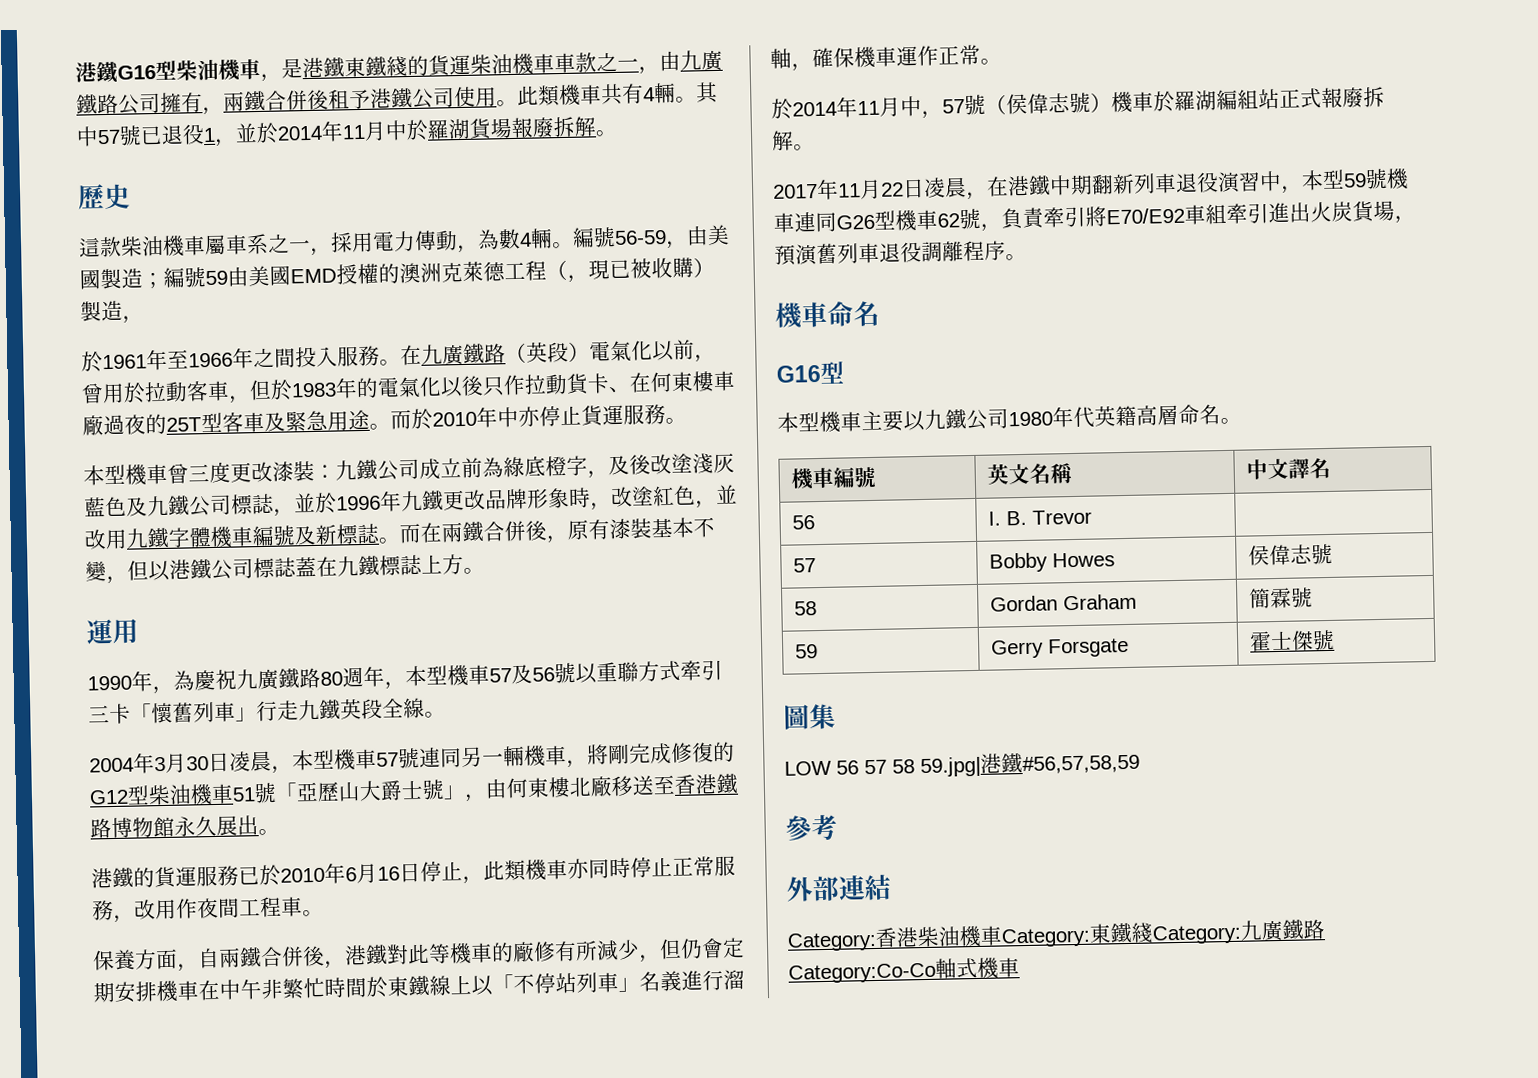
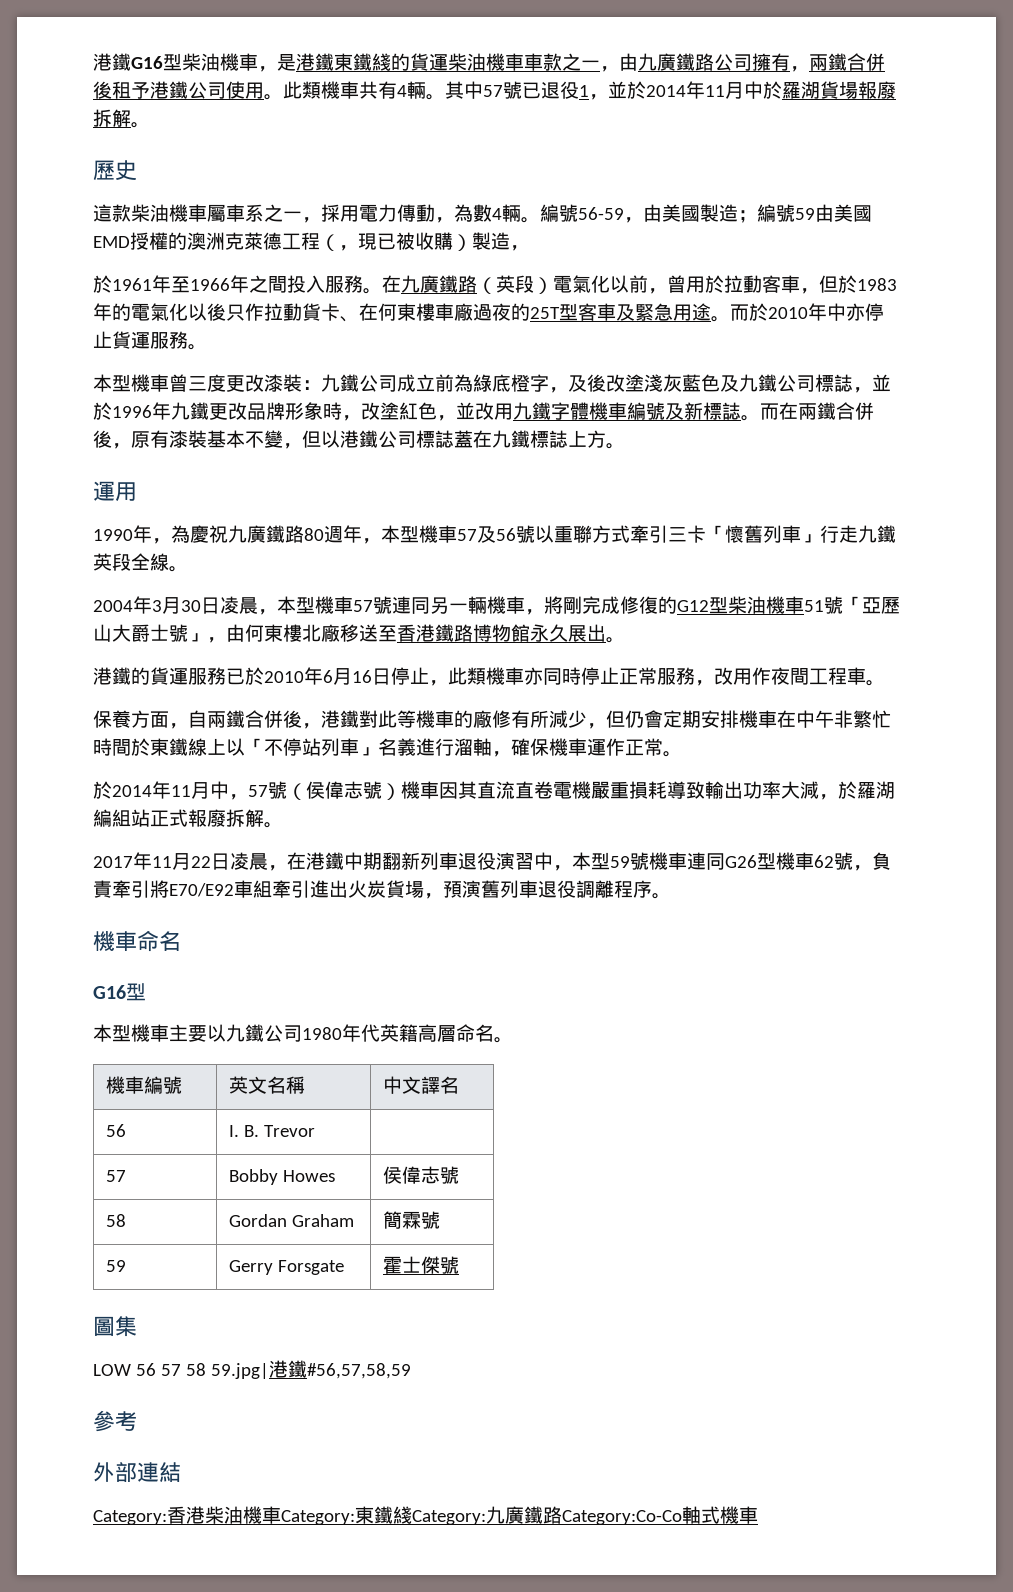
- 於2014年11月中，57號（侯偉志號）機車於羅湖編組站正式報廢拆解。
+ 於2014年11月中，57號（侯偉志號）機車因其直流直卷電機嚴重損耗導致輸出功率大減，於羅湖編組站正式報廢拆解。

